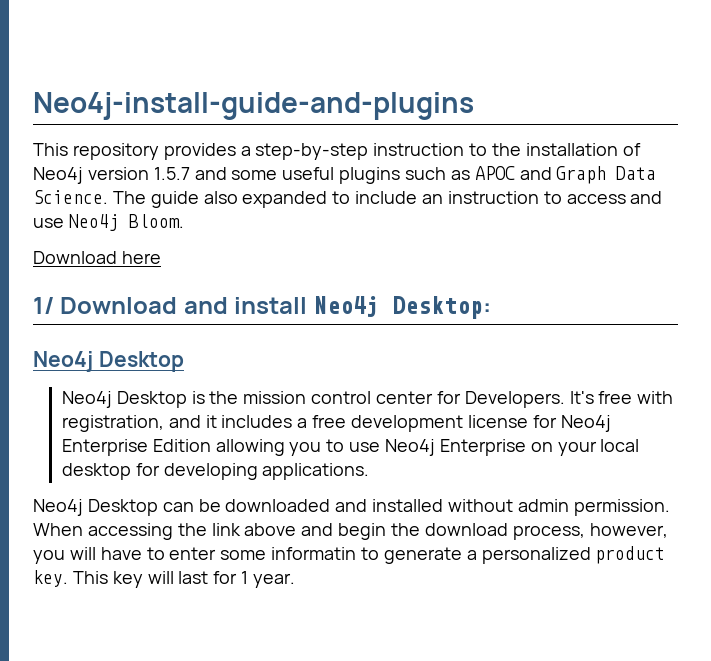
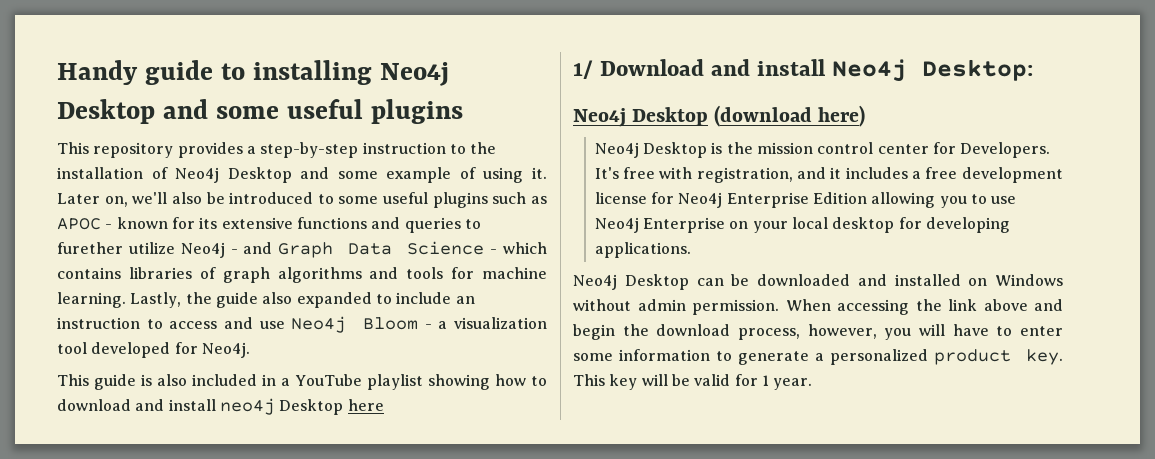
- Neo4j-install-guide-and-plugins
+ Handy guide to installing Neo4j Desktop and some useful plugins
- This repository provides a step-by-step instruction to the installation of Neo4j version 1.5.7 and some useful plugins such as APOC and Graph Data Science. The guide also expanded to include an instruction to access and use Neo4j Bloom.
- Download here
+ This repository provides a step-by-step instruction to the installation of Neo4j Desktop and some example of using it. Later on, we'll also be introduced to some useful plugins such as APOC - known for its extensive functions and queries to furether utilize Neo4j - and Graph Data Science - which contains libraries of graph algorithms and tools for machine learning. Lastly, the guide also expanded to include an instruction to access and use Neo4j Bloom - a visualization tool developed for Neo4j.
+ This guide is also included in a YouTube playlist showing how to download and install neo4j Desktop here
  1/ Download and install Neo4j Desktop:
- Neo4j Desktop
+ Neo4j Desktop (download here)
- Neo4j Desktop can be downloaded and installed without admin permission.
+ Neo4j Desktop can be downloaded and installed on Windows without admin permission.
- When accessing the link above and begin the download process, however, you will have to enter some informatin to generate a personalized product key.
+ When accessing the link above and begin the download process, however, you will have to enter some information to generate a personalized product key.
- This key will last for 1 year.
+ This key will be valid for 1 year.

